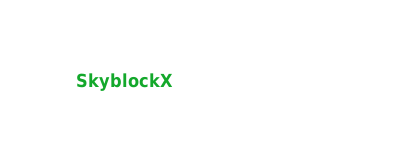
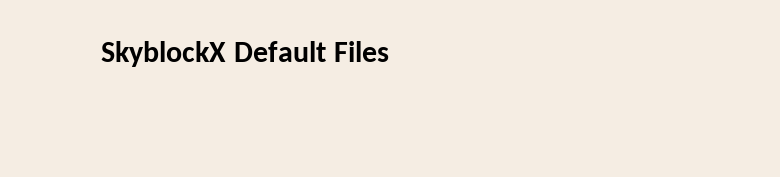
- SkyblockX
+ SkyblockX Default Files

